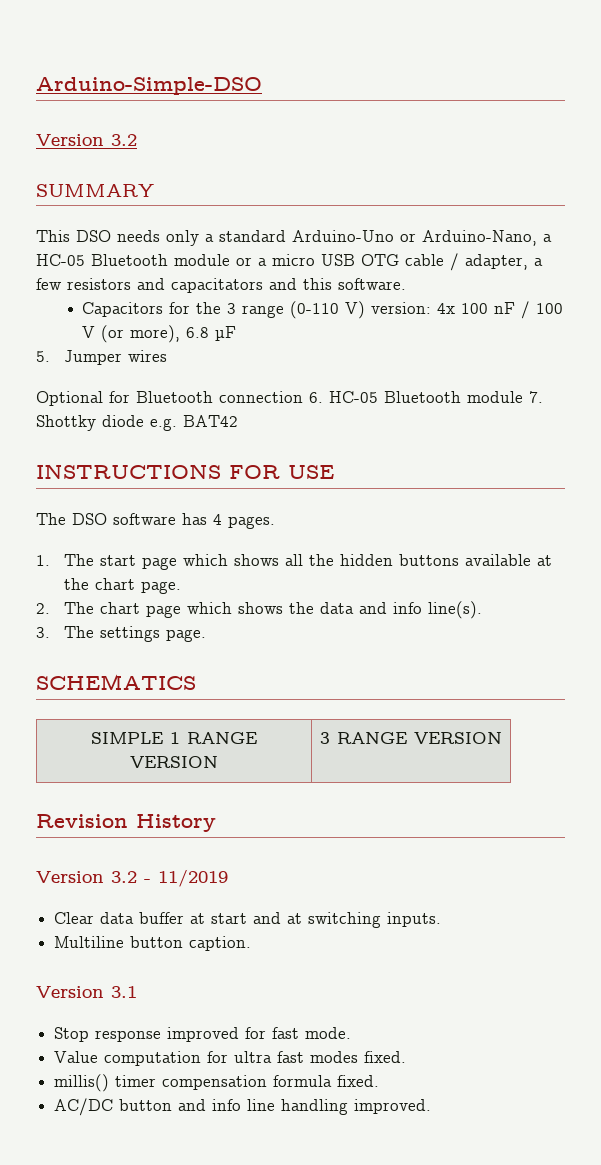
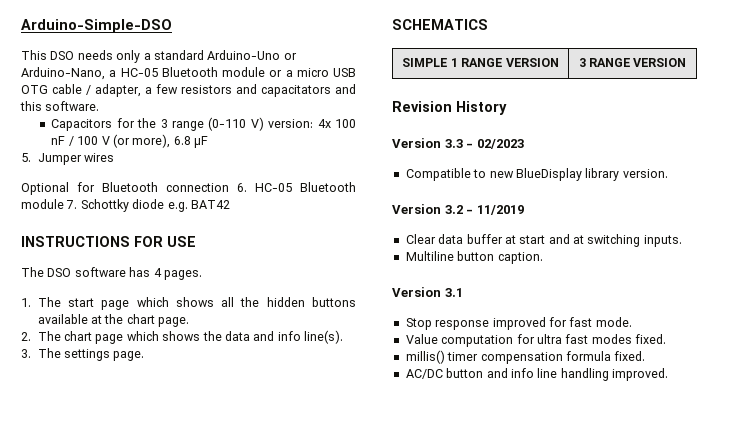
  Arduino-Simple-DSO
- Version 3.2
- SUMMARY
- Optional for Bluetooth connection 6. HC-05 Bluetooth module 7. Shottky diode e.g. BAT42
+ Optional for Bluetooth connection 6. HC-05 Bluetooth module 7. Schottky diode e.g. BAT42
+ Version 3.3 - 02/2023
+ Compatible to new BlueDisplay library version.

